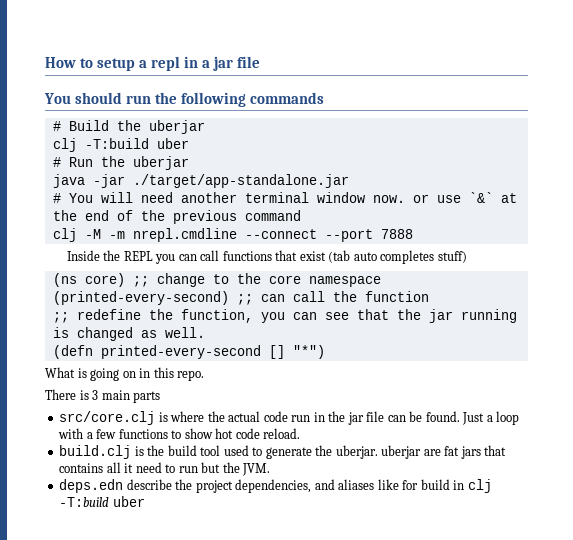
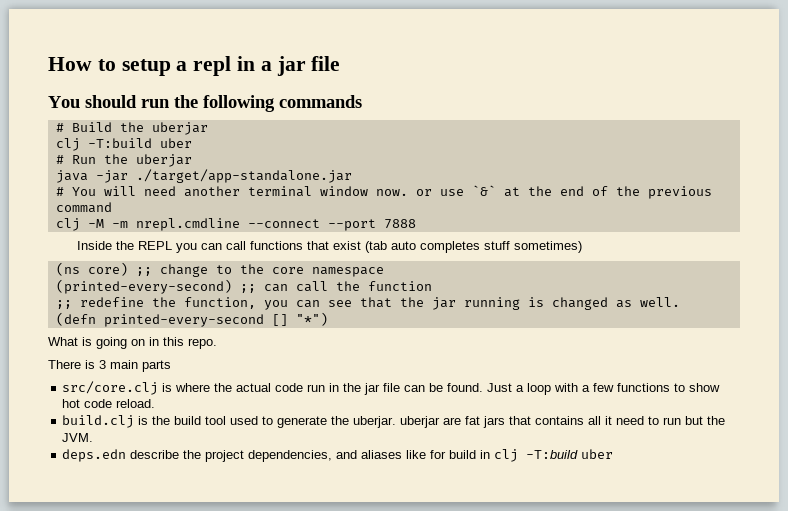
- Inside the REPL you can call functions that exist (tab auto completes stuff)
+ Inside the REPL you can call functions that exist (tab auto completes stuff sometimes)

